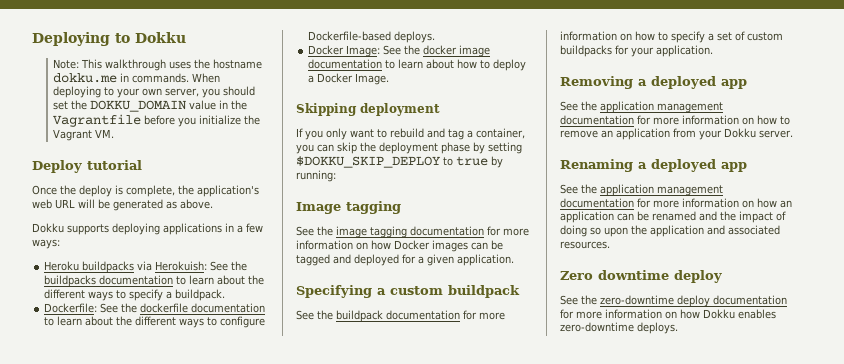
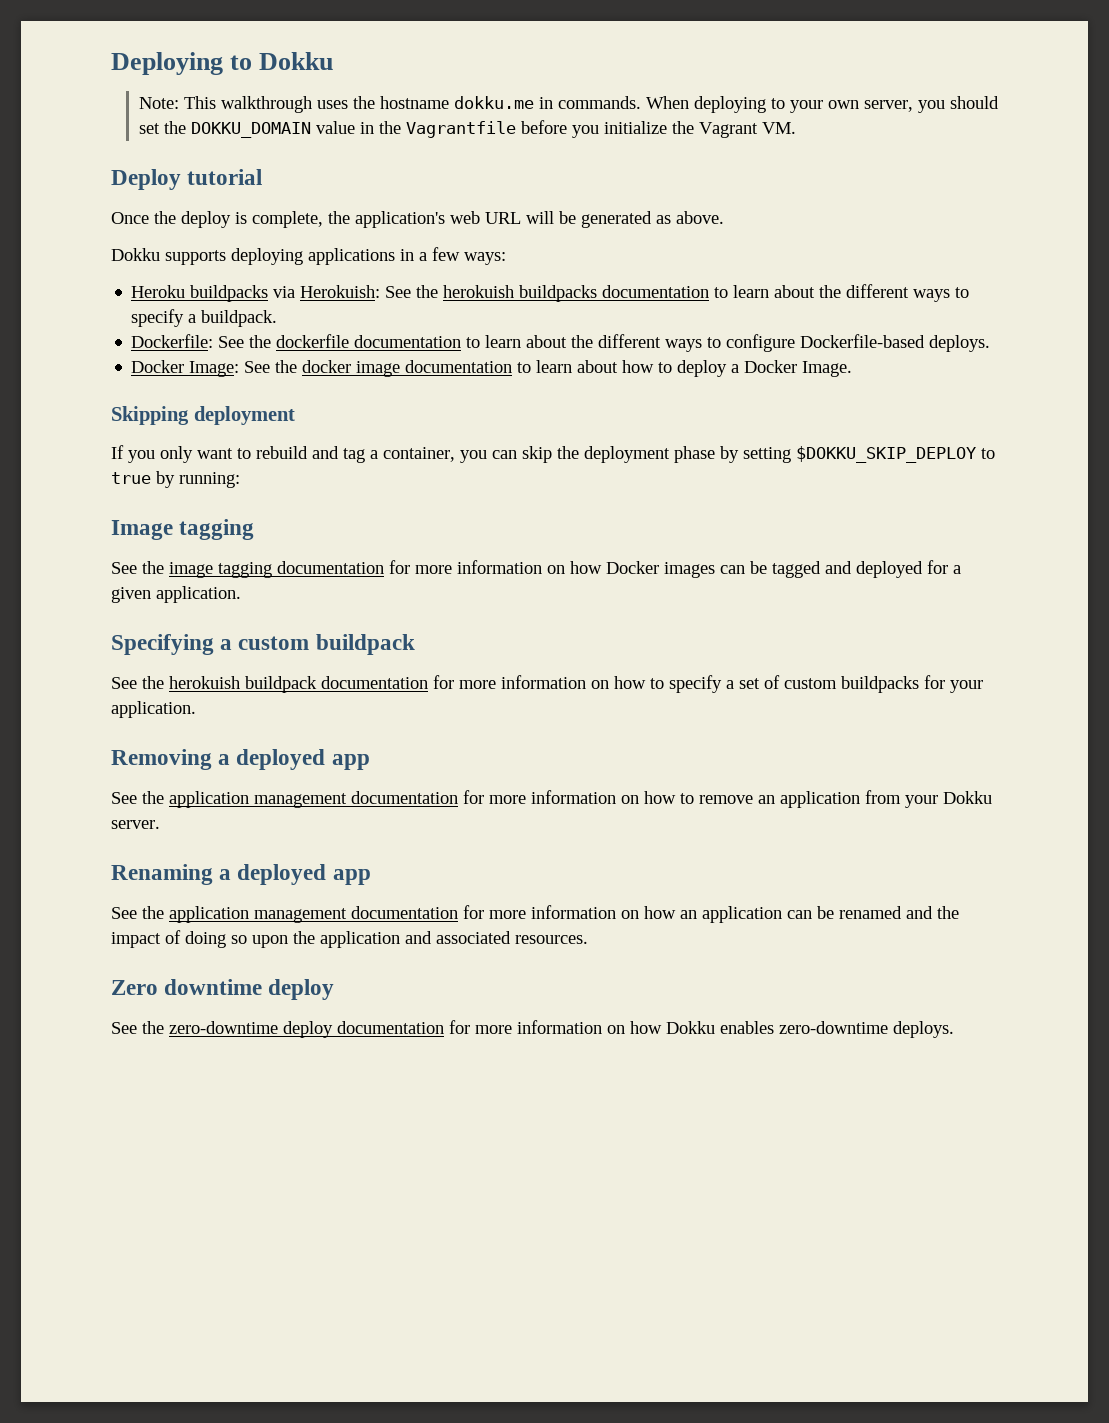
- Heroku buildpacks via Herokuish: See the buildpacks documentation to learn about the different ways to specify a buildpack.
+ Heroku buildpacks via Herokuish: See the herokuish buildpacks documentation to learn about the different ways to specify a buildpack.
- See the buildpack documentation for more information on how to specify a set of custom buildpacks for your application.
+ See the herokuish buildpack documentation for more information on how to specify a set of custom buildpacks for your application.

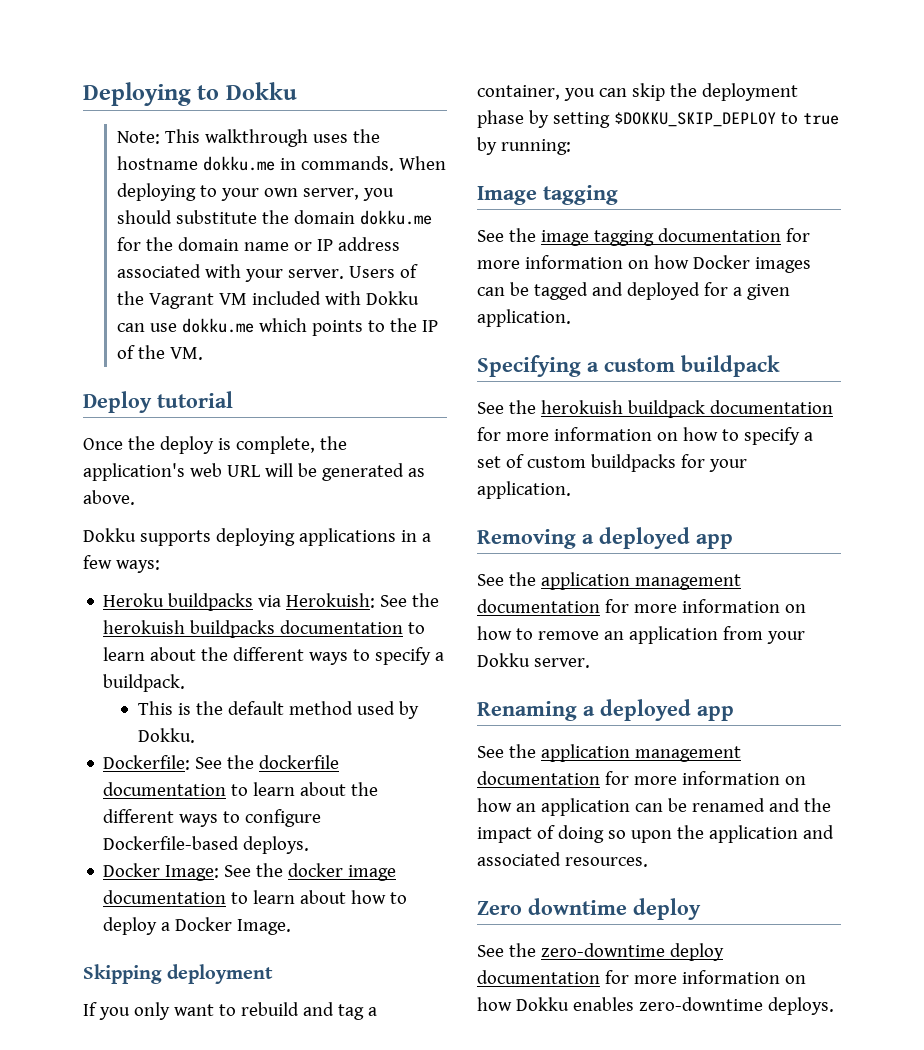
- When deploying to your own server, you should set the DOKKU_DOMAIN value in the Vagrantfile before you initialize the Vagrant VM.
+ When deploying to your own server, you should substitute the domain dokku.me for the domain name or IP address associated with your server. Users of the Vagrant VM included with Dokku can use dokku.me which points to the IP of the VM.
+ This is the default method used by Dokku.

